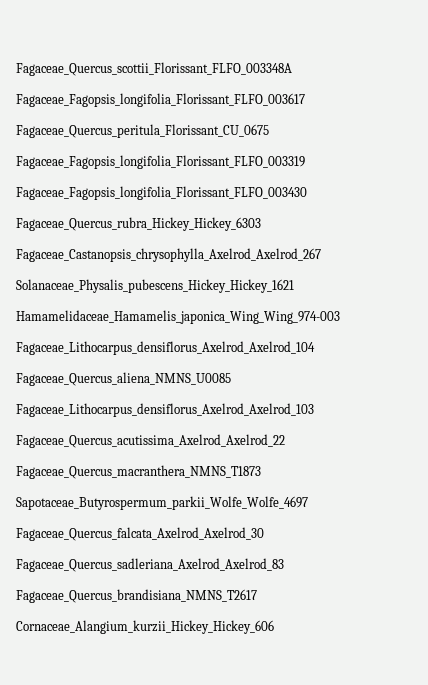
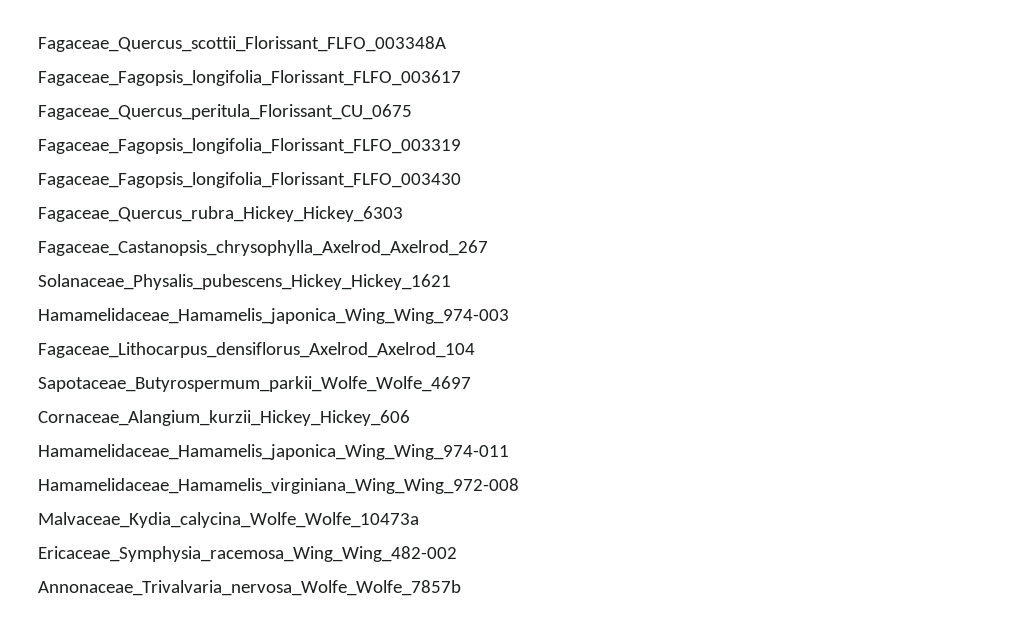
- Fagaceae_Quercus_aliena_NMNS_U0085
- Fagaceae_Lithocarpus_densiflorus_Axelrod_Axelrod_103
- Fagaceae_Quercus_acutissima_Axelrod_Axelrod_22
- Fagaceae_Quercus_macranthera_NMNS_T1873
  Sapotaceae_Butyrospermum_parkii_Wolfe_Wolfe_4697
- Fagaceae_Quercus_falcata_Axelrod_Axelrod_30
- Fagaceae_Quercus_sadleriana_Axelrod_Axelrod_83
- Fagaceae_Quercus_brandisiana_NMNS_T2617
  Cornaceae_Alangium_kurzii_Hickey_Hickey_606
+ Hamamelidaceae_Hamamelis_japonica_Wing_Wing_974-011
+ Hamamelidaceae_Hamamelis_virginiana_Wing_Wing_972-008
+ Malvaceae_Kydia_calycina_Wolfe_Wolfe_10473a
+ Ericaceae_Symphysia_racemosa_Wing_Wing_482-002
+ Annonaceae_Trivalvaria_nervosa_Wolfe_Wolfe_7857b

